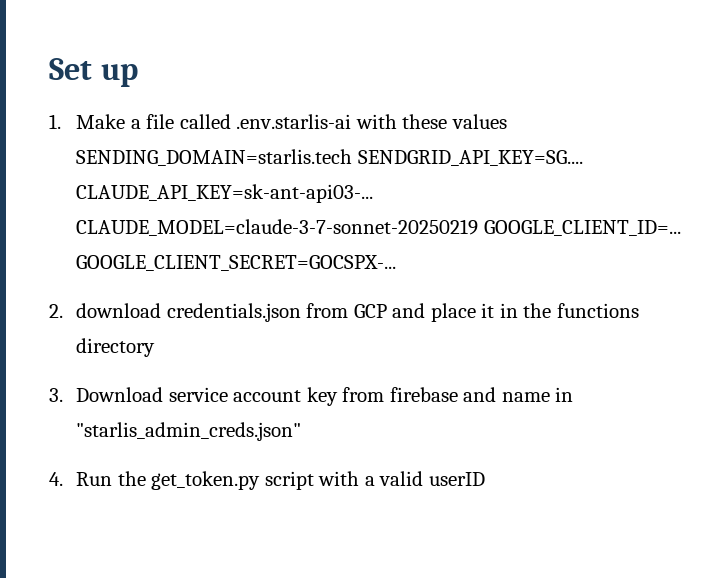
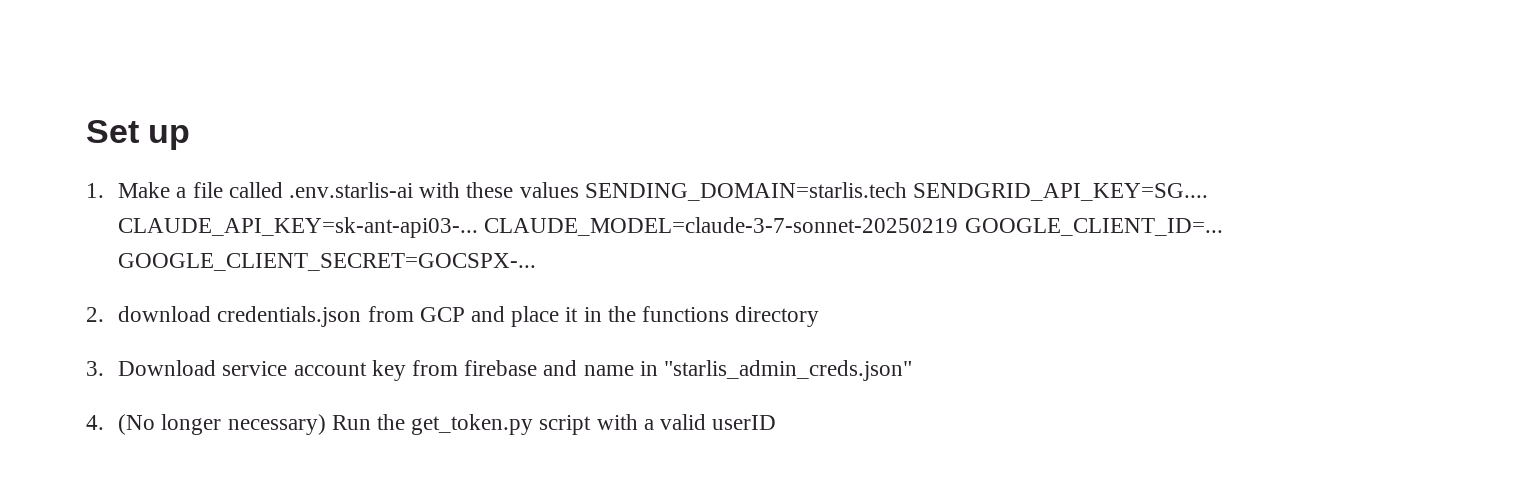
- 4. Run the get_token.py script with a valid userID
+ 4. (No longer necessary) Run the get_token.py script with a valid userID

